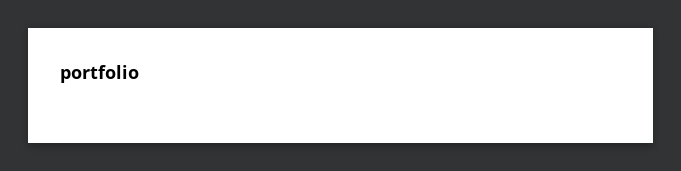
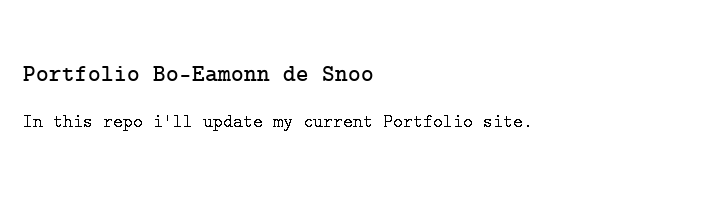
- portfolio
+ Portfolio Bo-Eamonn de Snoo
+ In this repo i'll update my current Portfolio site.

